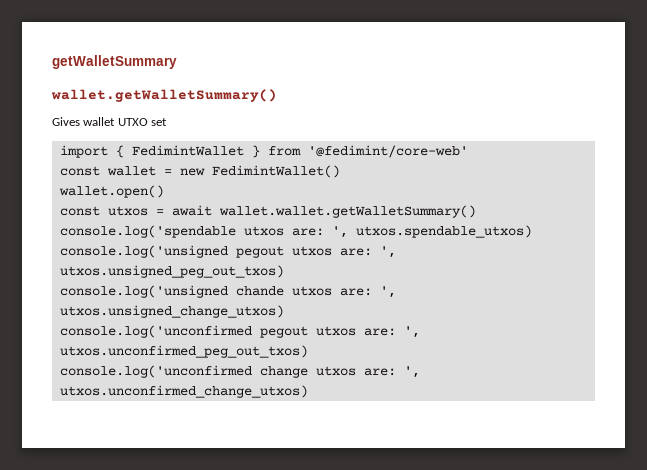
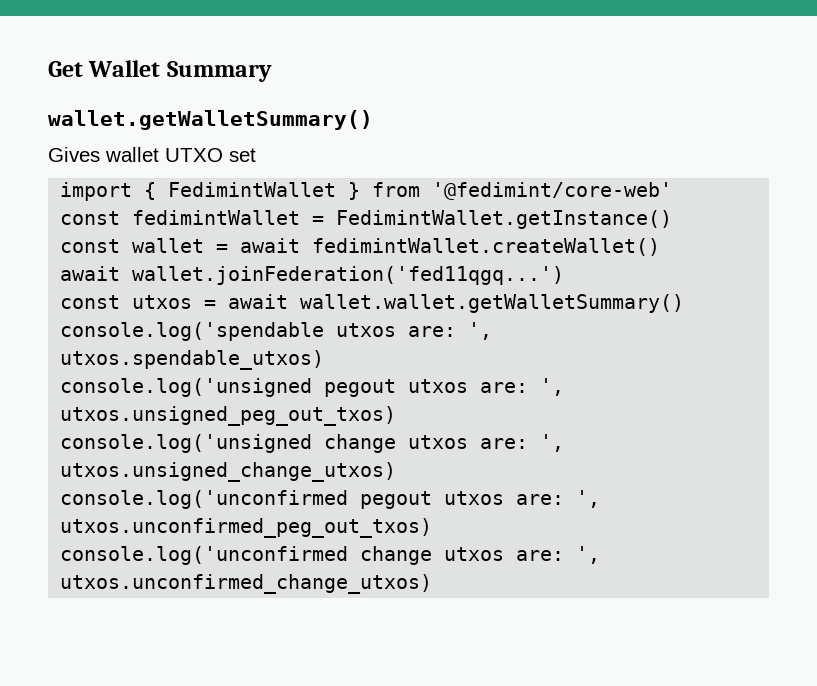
- getWalletSummary
+ Get Wallet Summary
+ const fedimintWallet = FedimintWallet.getInstance()
- const wallet = new FedimintWallet()
- wallet.open()
+ const wallet = await fedimintWallet.createWallet()
+ await wallet.joinFederation('fed11qgq...')
- console.log('unsigned chande utxos are: ', utxos.unsigned_change_utxos)
+ console.log('unsigned change utxos are: ', utxos.unsigned_change_utxos)

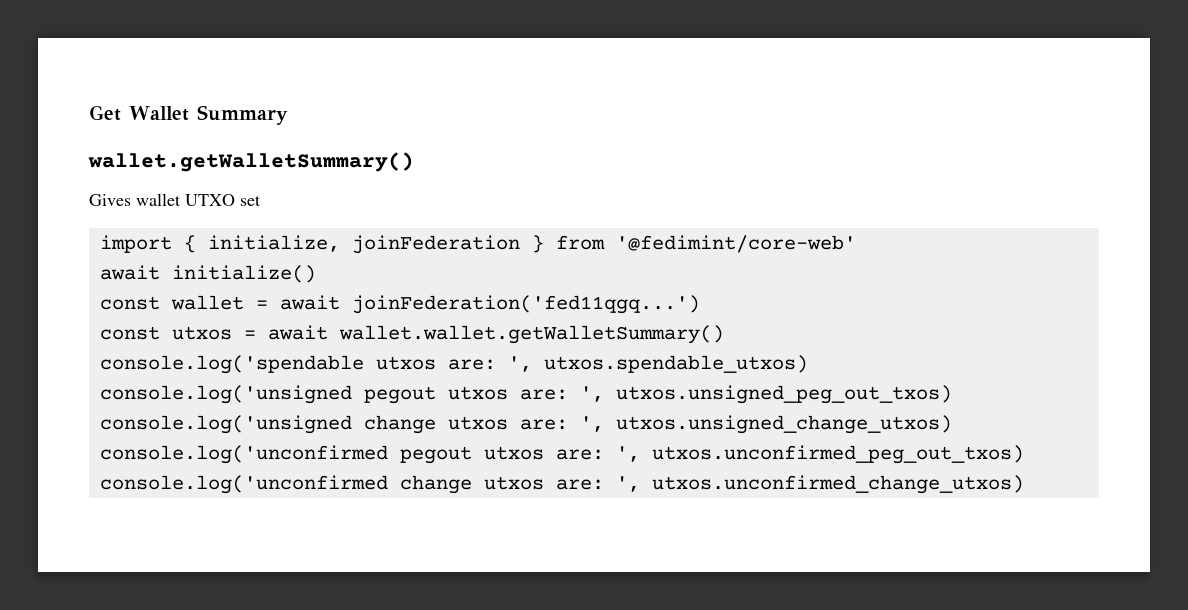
- import { FedimintWallet } from '@fedimint/core-web'
+ import { initialize, joinFederation } from '@fedimint/core-web'
- const fedimintWallet = FedimintWallet.getInstance()
+ await initialize()
- const wallet = await fedimintWallet.createWallet()
- await wallet.joinFederation('fed11qgq...')
+ const wallet = await joinFederation('fed11qgq...')

